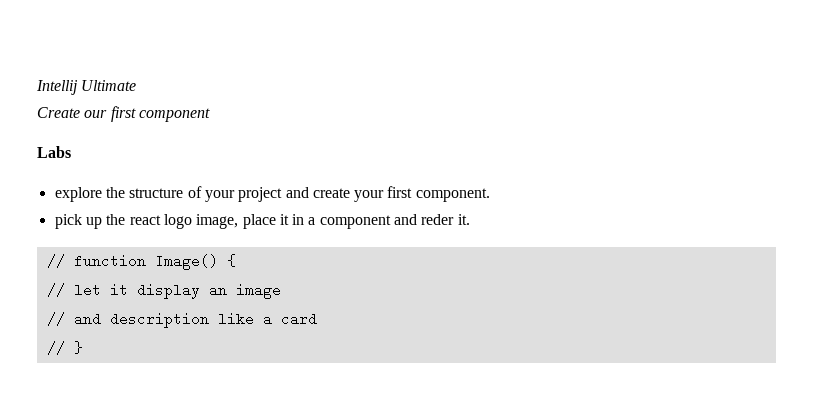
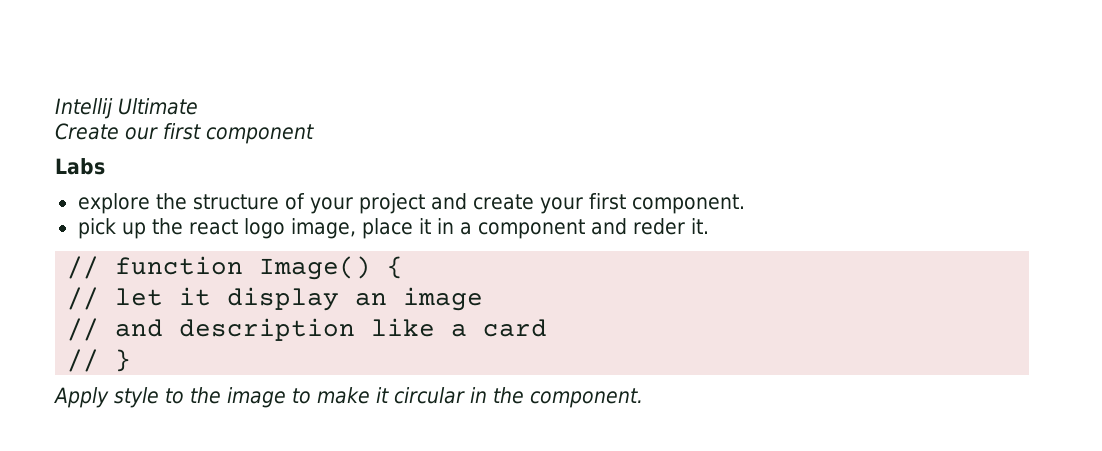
+ Apply style to the image to make it circular in the component.

